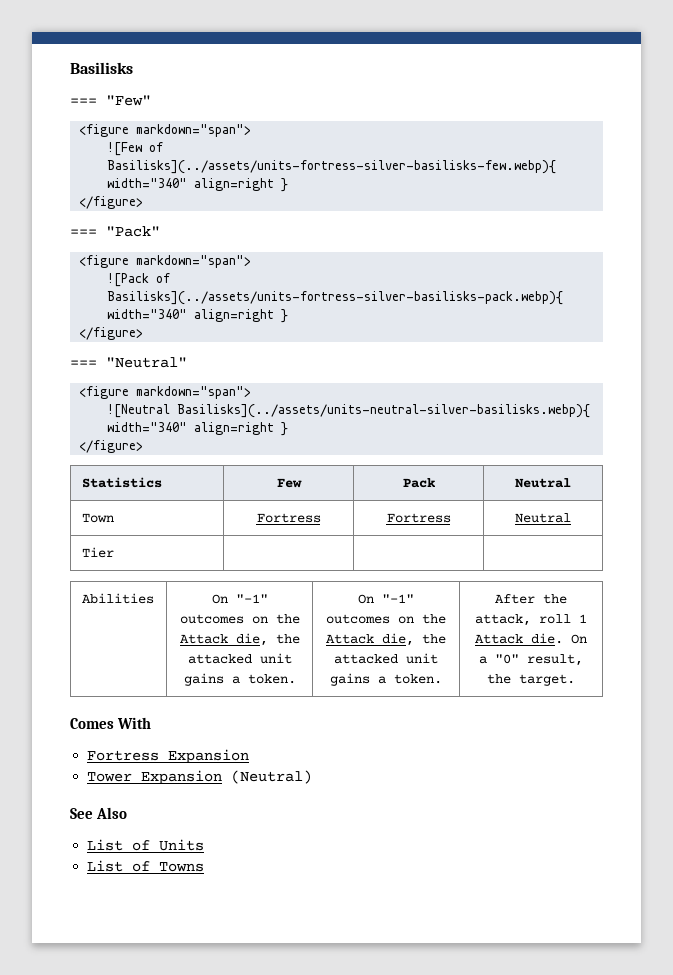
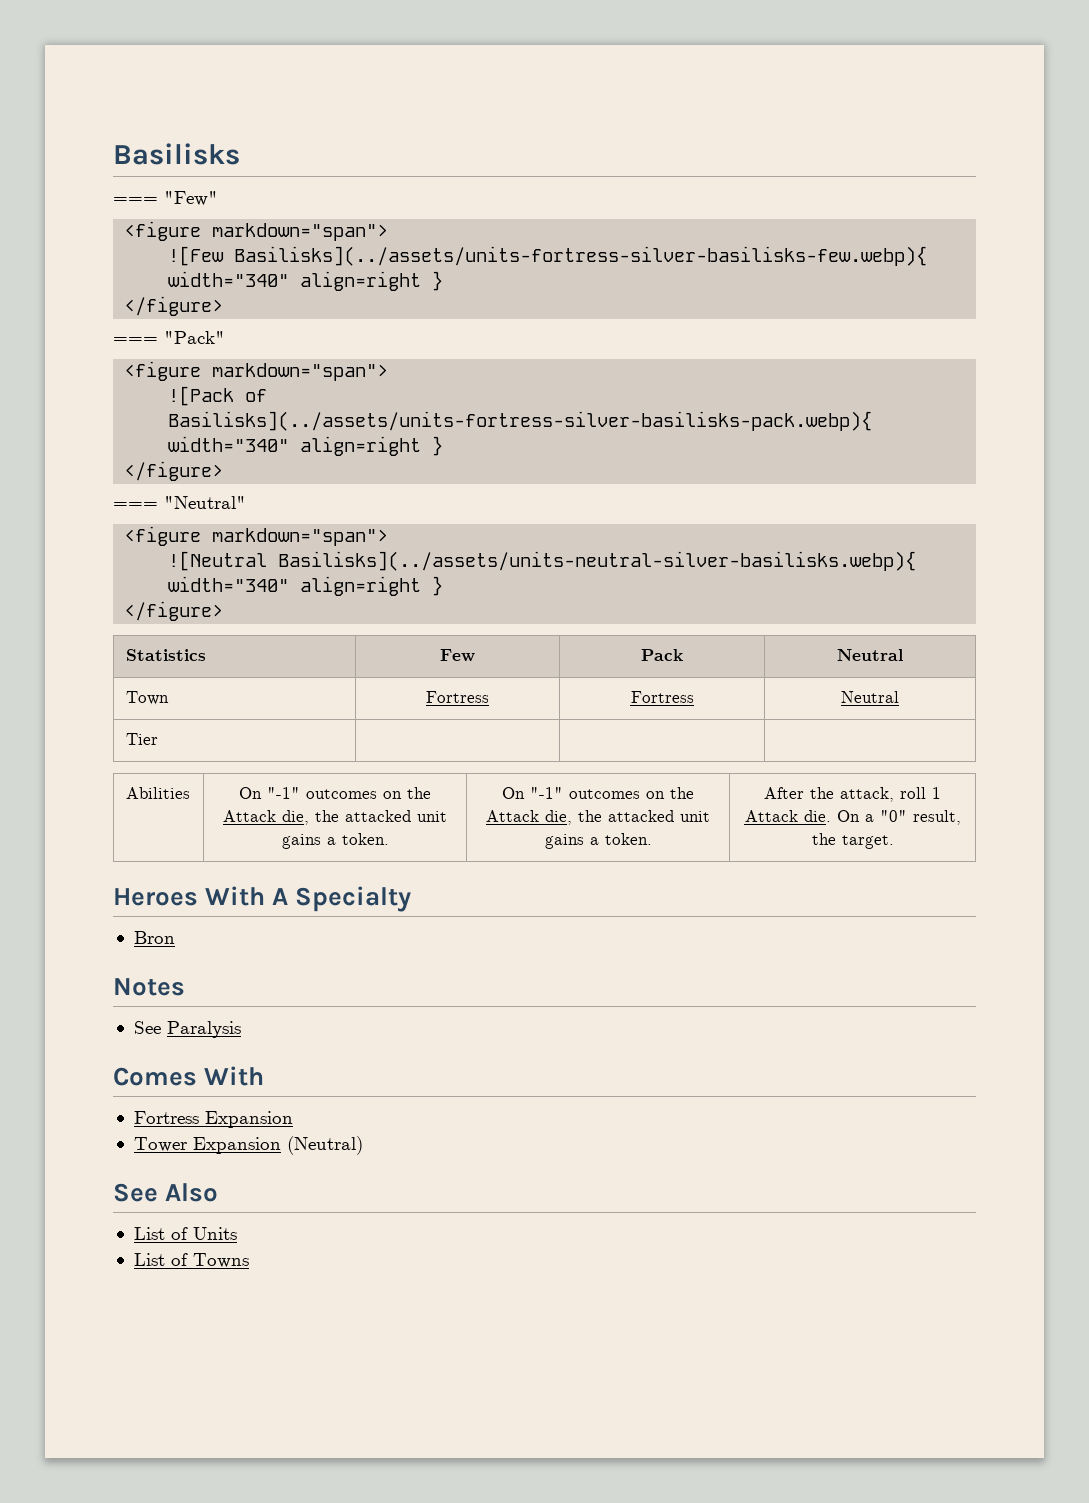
- ![Few of Basilisks](../assets/units-fortress-silver-basilisks-few.webp){ width="340" align=right }
+ ![Few Basilisks](../assets/units-fortress-silver-basilisks-few.webp){ width="340" align=right }
+ Heroes With A Specialty
+ Bron
+ Notes
+ See Paralysis

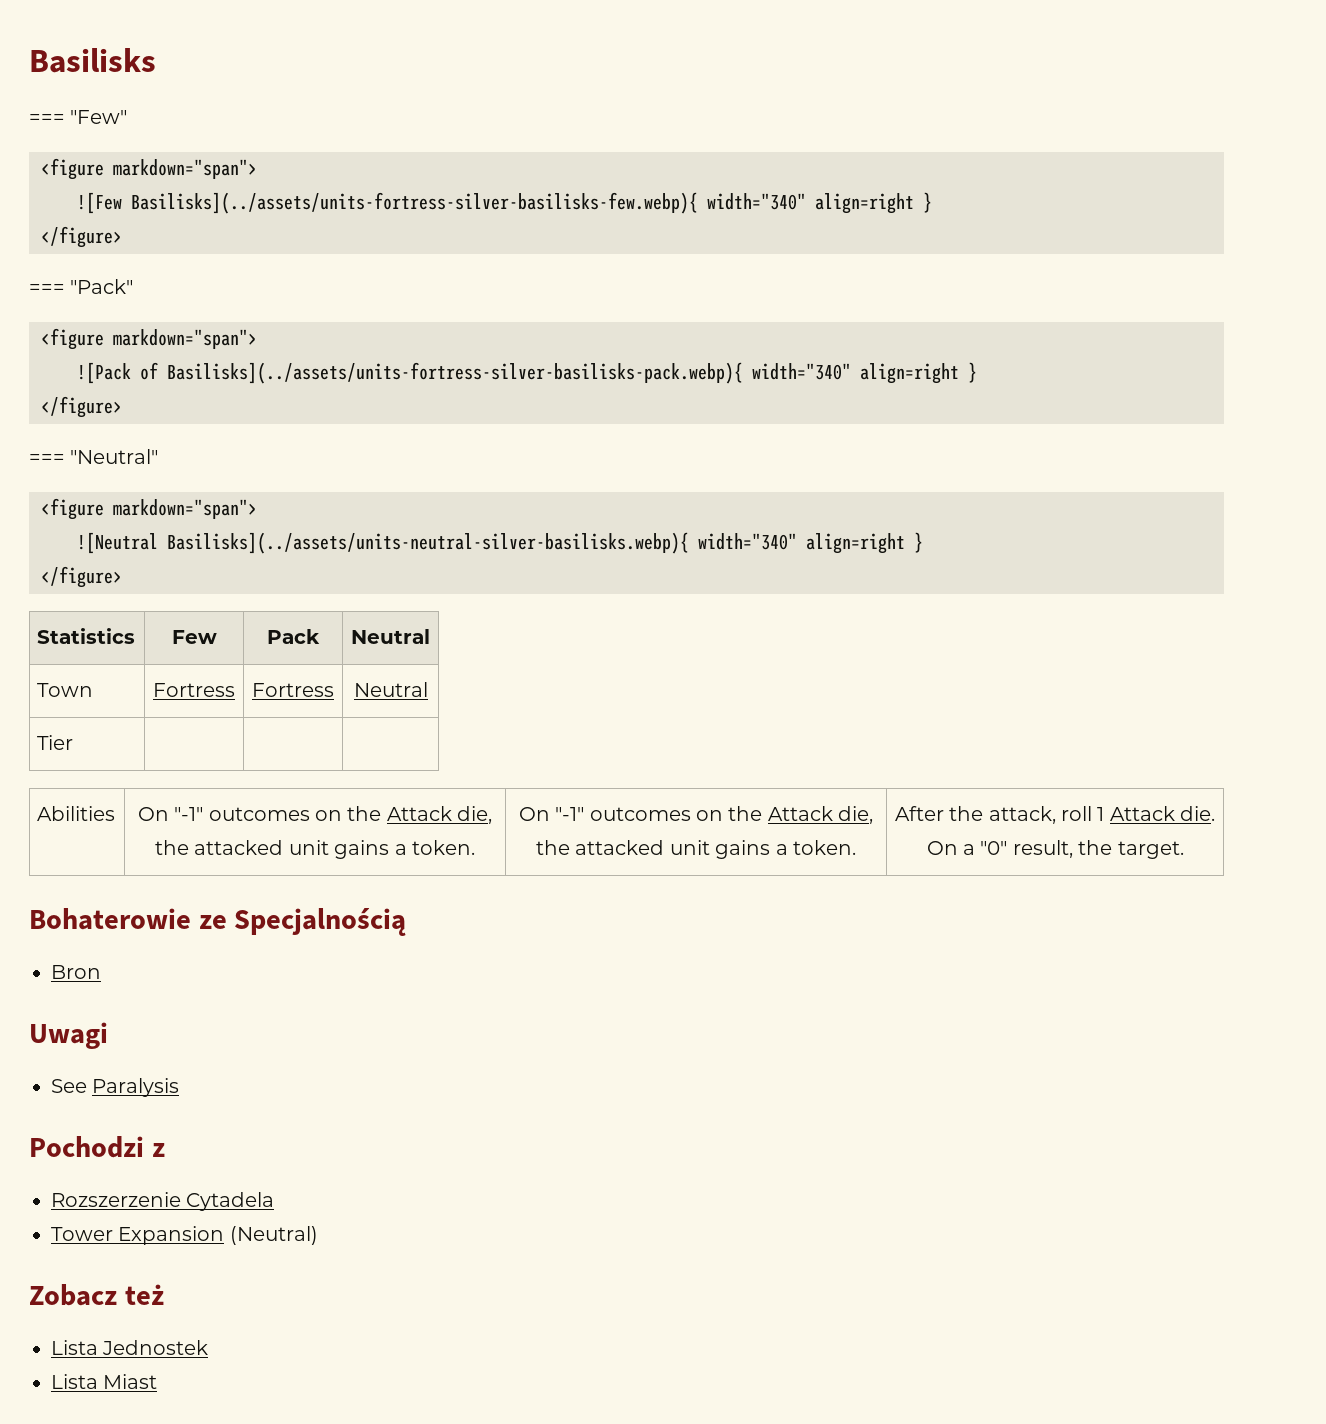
- Heroes With A Specialty
+ Bohaterowie ze Specjalnością
- Notes
+ Uwagi
- Comes With
- Fortress Expansion
+ Pochodzi z
+ Rozszerzenie Cytadela
- See Also
- List of Units
- List of Towns
+ Zobacz też
+ Lista Jednostek
+ Lista Miast

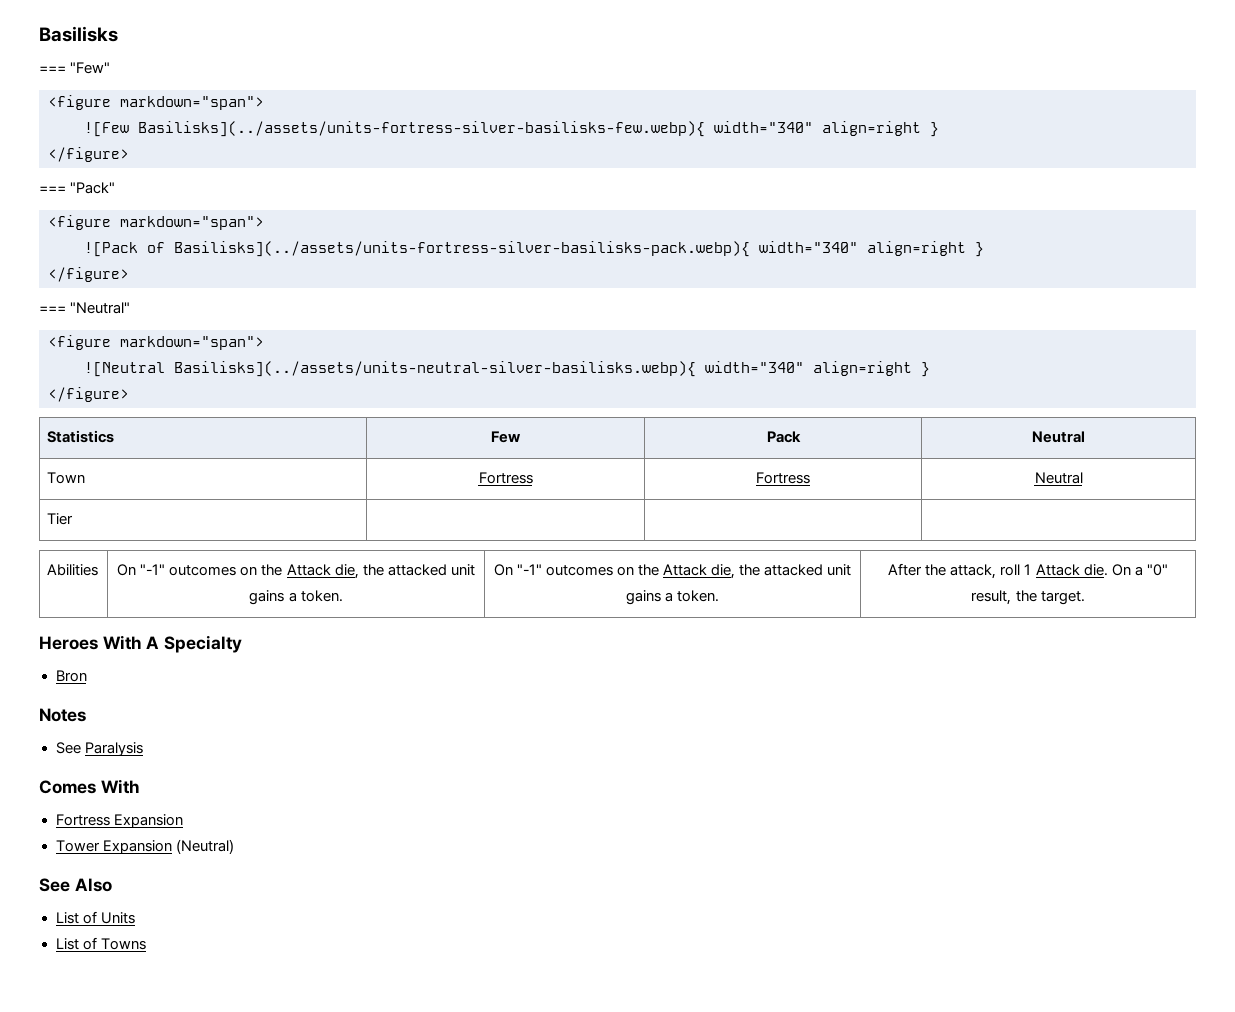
- Bohaterowie ze Specjalnością
+ Heroes With A Specialty
- Uwagi
+ Notes
- Pochodzi z
- Rozszerzenie Cytadela
+ Comes With
+ Fortress Expansion
- Zobacz też
- Lista Jednostek
- Lista Miast
+ See Also
+ List of Units
+ List of Towns

